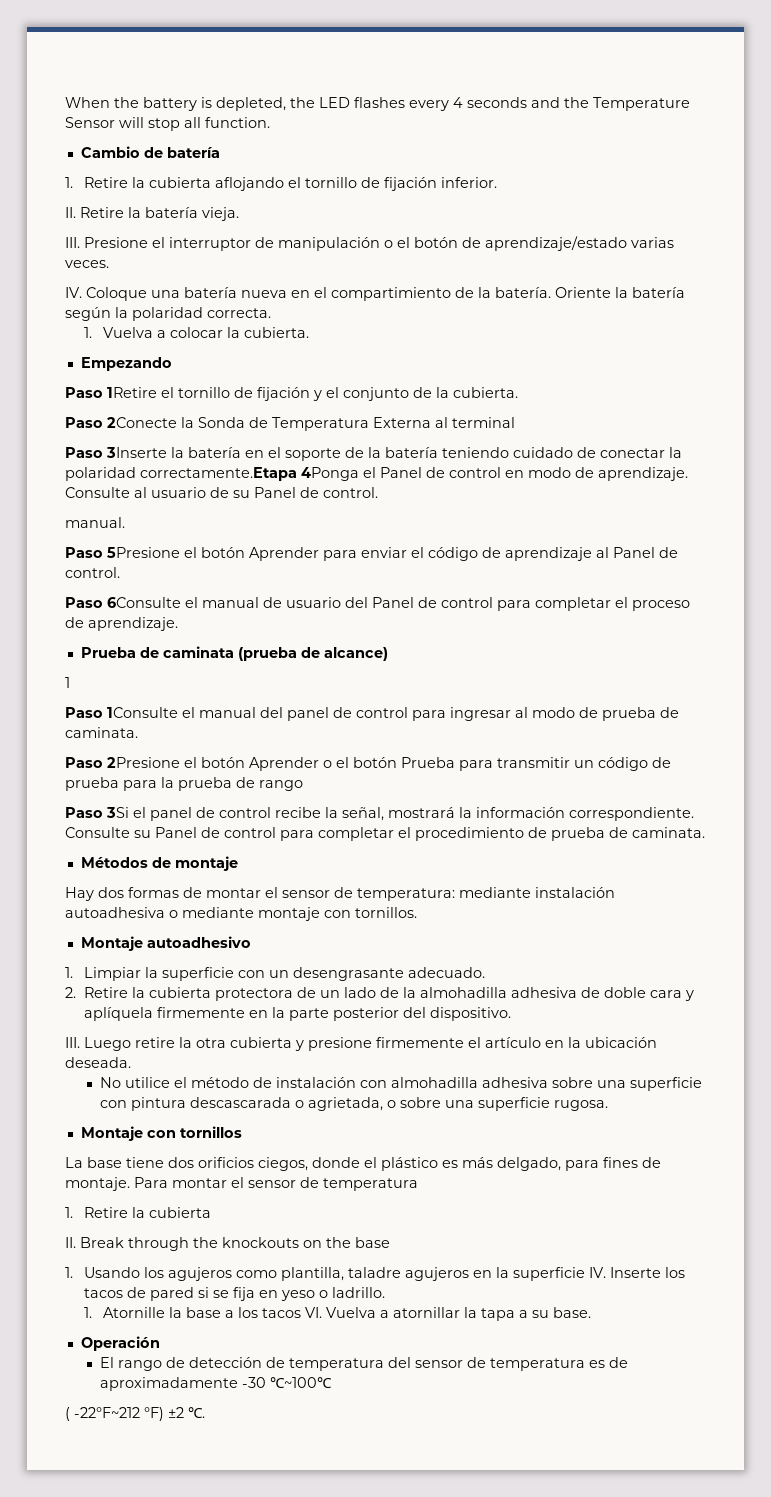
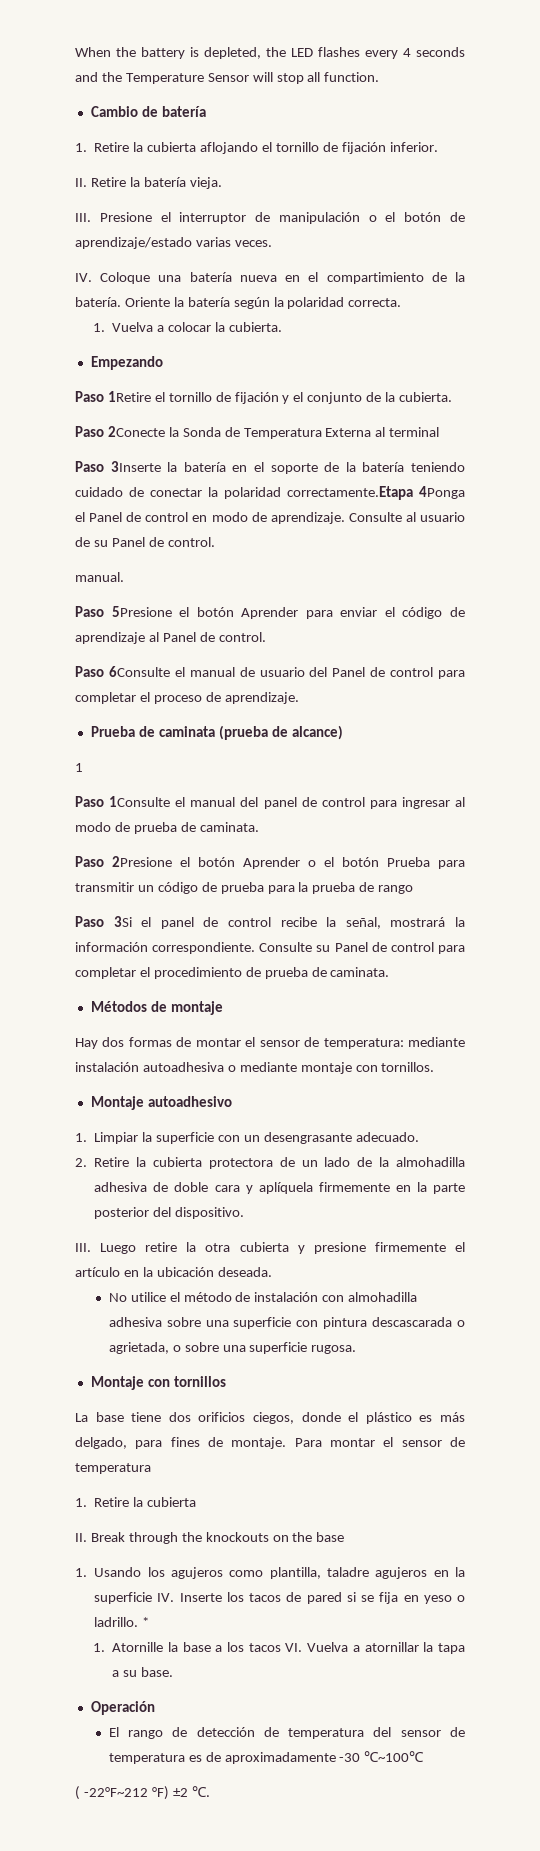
+ *

